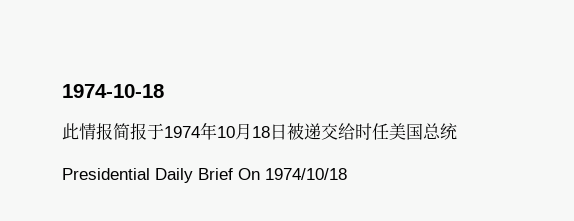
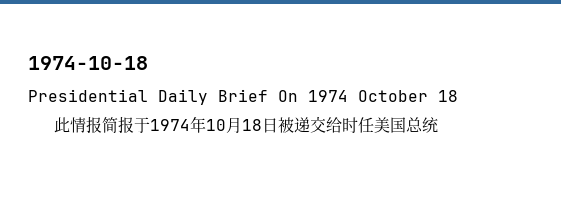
+ Presidential Daily Brief On 1974 October 18
- Presidential Daily Brief On 1974/10/18

